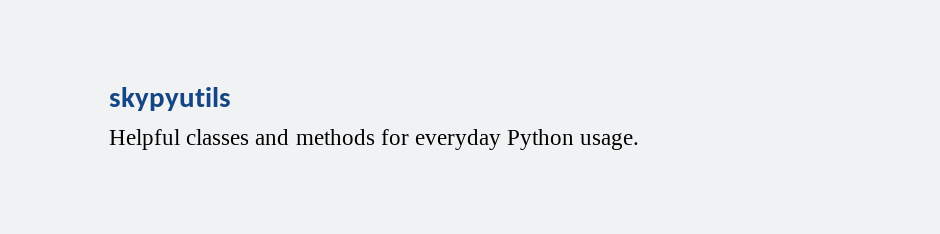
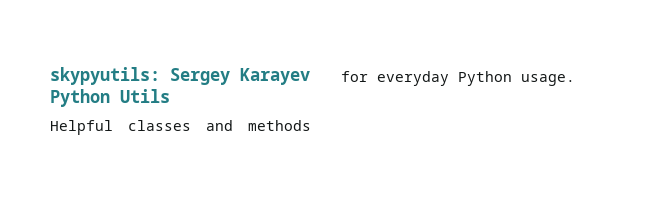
- skypyutils
+ skypyutils: Sergey Karayev Python Utils

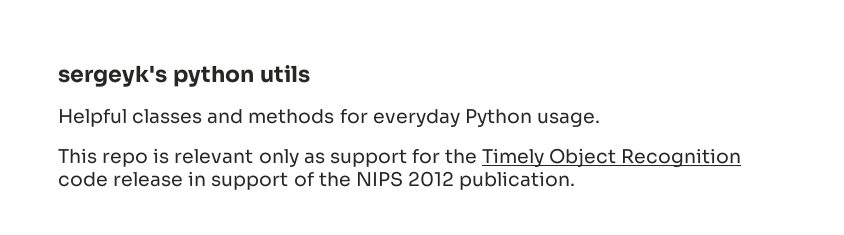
- skypyutils: Sergey Karayev Python Utils
+ sergeyk's python utils
+ This repo is relevant only as support for the Timely Object Recognition code release in support of the NIPS 2012 publication.

